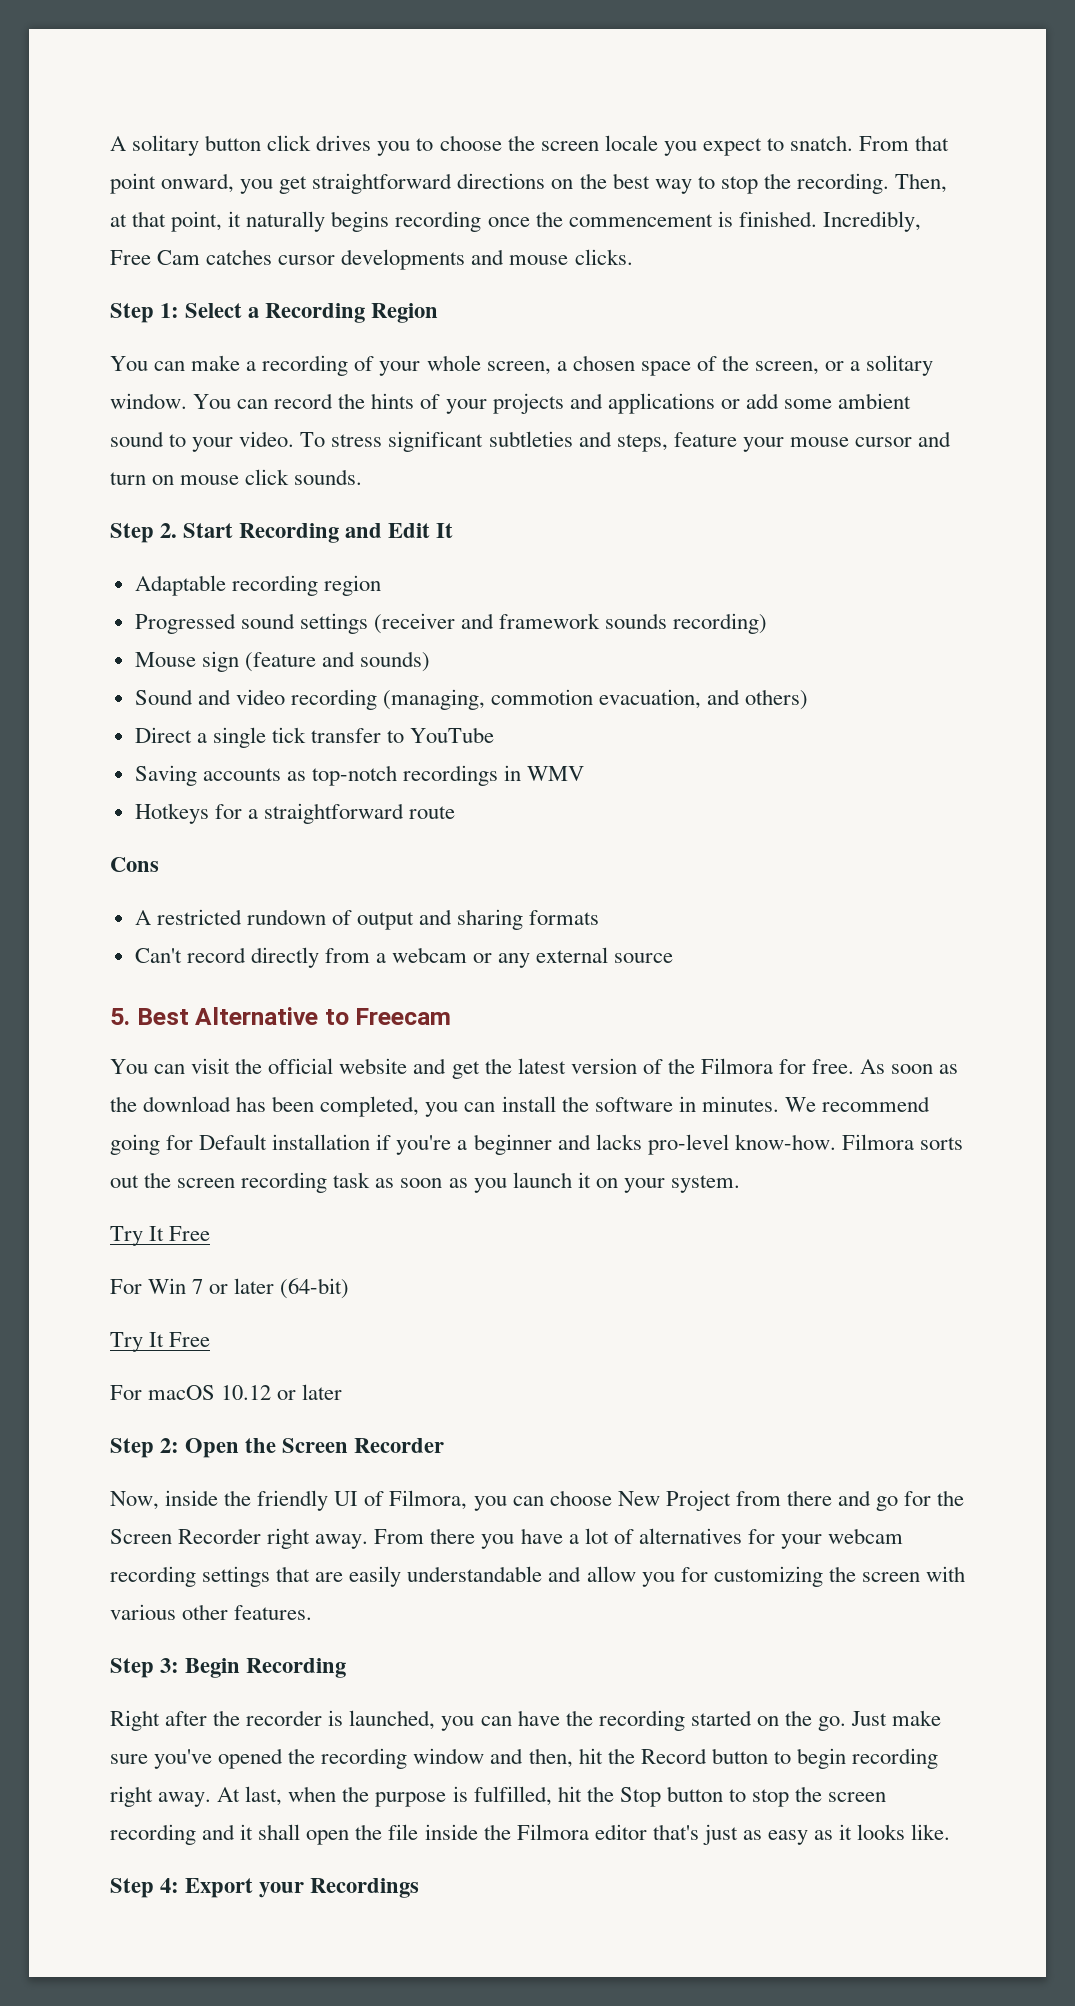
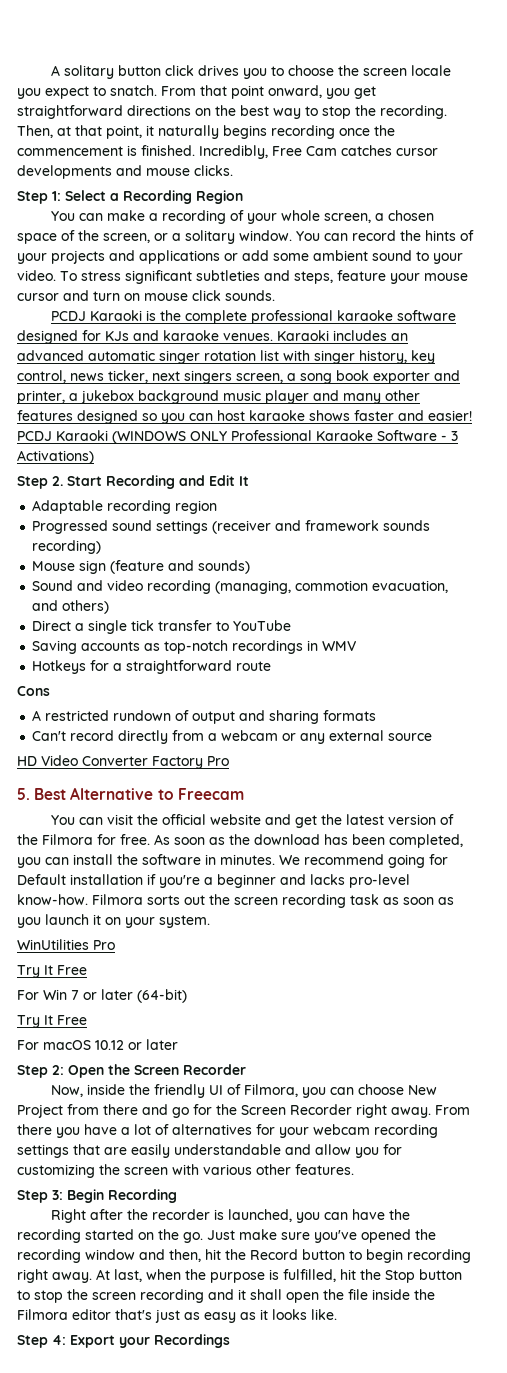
+ PCDJ Karaoki is the complete professional karaoke software designed for KJs and karaoke venues. Karaoki includes an advanced automatic singer rotation list with singer history, key control, news ticker, next singers screen, a song book exporter and printer, a jukebox background music player and many other features designed so you can host karaoke shows faster and easier! PCDJ Karaoki (WINDOWS ONLY Professional Karaoke Software - 3 Activations)
+ HD Video Converter Factory Pro
+ WinUtilities Pro

